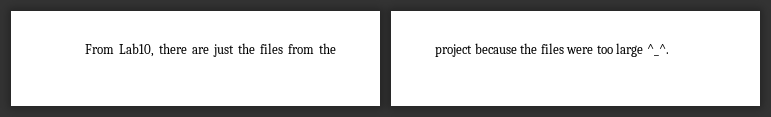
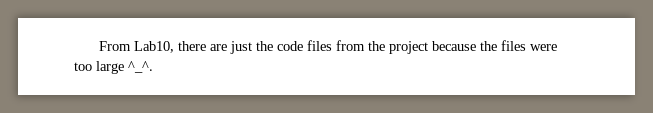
- From Lab10, there are just the files from the project because the files were too large ^_^.
+ From Lab10, there are just the code files from the project because the files were too large ^_^.

